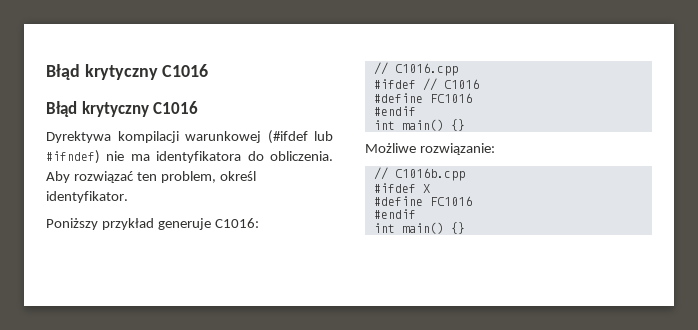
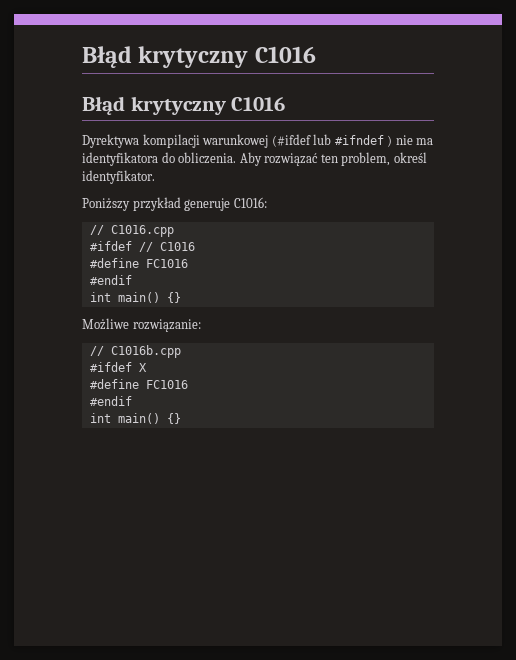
- Dyrektywa kompilacji warunkowej (#ifdef lub #ifndef) nie ma identyfikatora do obliczenia.
+ Dyrektywa kompilacji warunkowej (#ifdef lub #ifndef ) nie ma identyfikatora do obliczenia.

